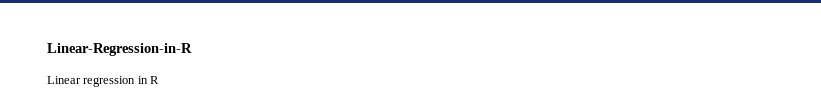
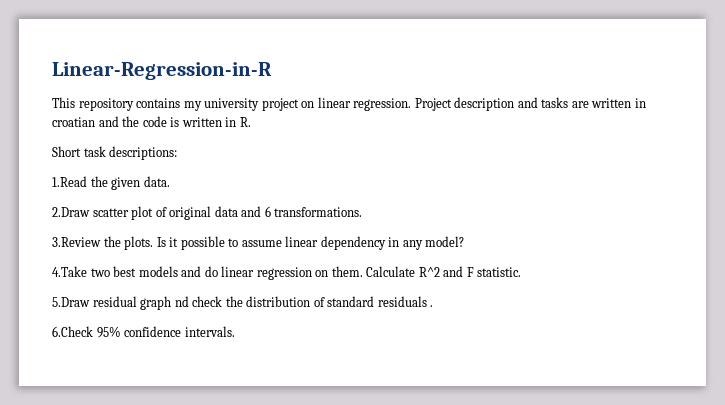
- Linear regression in R
+ This repository contains my university project on linear regression. Project description and tasks are written in croatian and the code is written in R.
+ Short task descriptions:
+ 1.Read the given data.
+ 2.Draw scatter plot of original data and 6 transformations.
+ 3.Review the plots. Is it possible to assume linear dependency in any model?
+ 4.Take two best models and do linear regression on them. Calculate R^2 and F statistic.
+ 5.Draw residual graph nd check the distribution of standard residuals .
+ 6.Check 95% confidence intervals.

